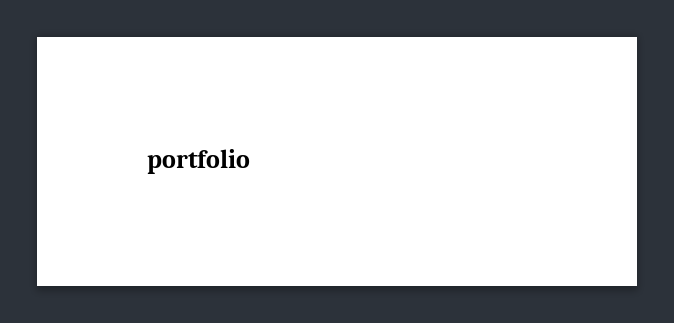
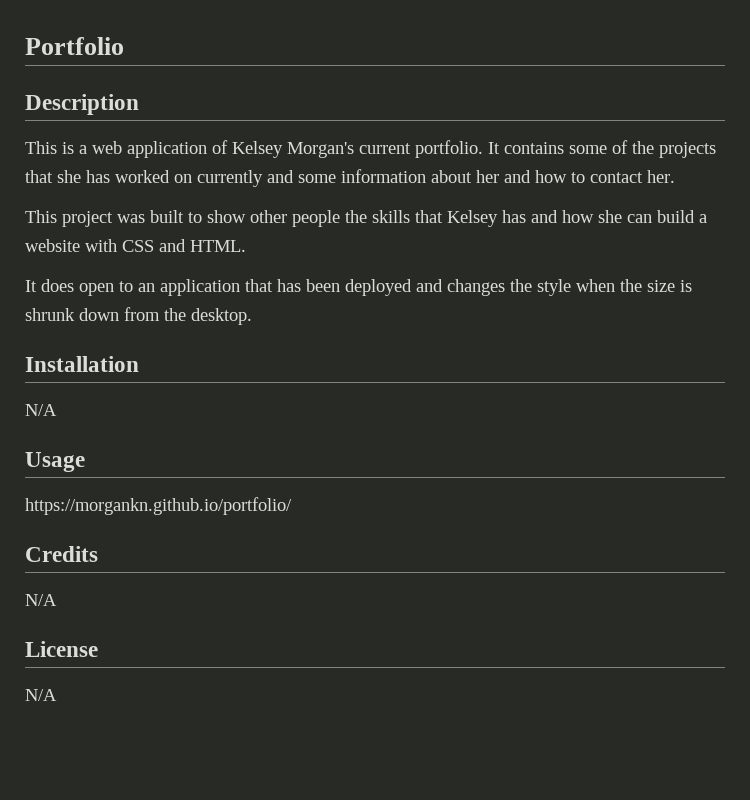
- portfolio
+ Portfolio
+ Description
+ This is a web application of Kelsey Morgan's current portfolio. It contains some of the projects that she has worked on currently and some information about her and how to contact her.
+ This project was built to show other people the skills that Kelsey has and how she can build a website with CSS and HTML.
+ It does open to an application that has been deployed and changes the style when the size is shrunk down from the desktop.
+ Installation
+ N/A
+ Usage
+ https://morgankn.github.io/portfolio/
+ Credits
+ N/A
+ License
+ N/A

